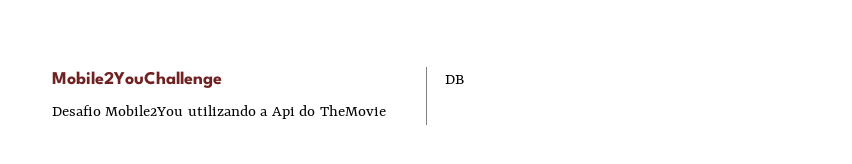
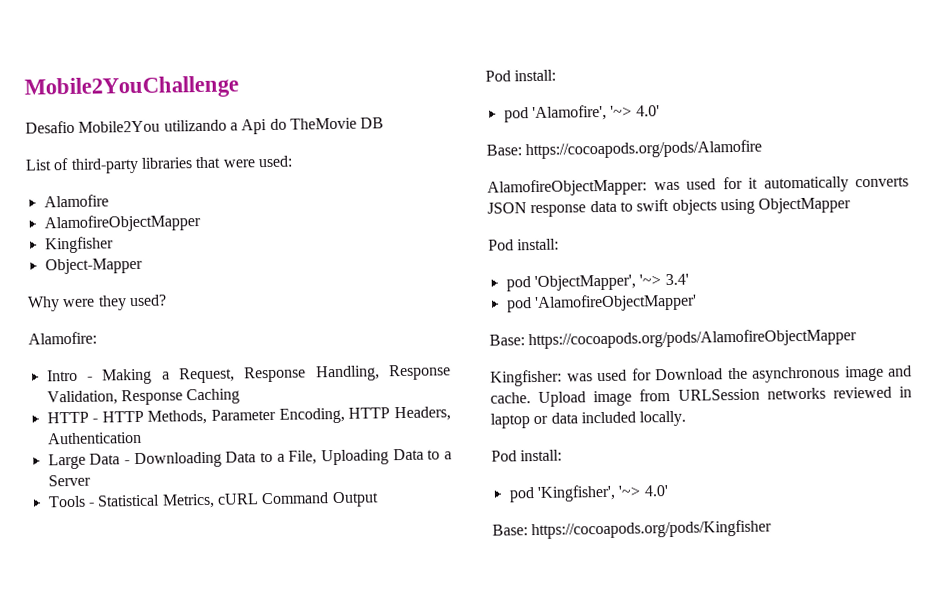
+ List of third-party libraries that were used:
+ Alamofire
+ AlamofireObjectMapper
+ Kingfisher
+ Object-Mapper
+ Why were they used?
+ Alamofire:
+ Intro - Making a Request, Response Handling, Response Validation, Response Caching
+ HTTP - HTTP Methods, Parameter Encoding, HTTP Headers, Authentication
+ Large Data - Downloading Data to a File, Uploading Data to a Server
+ Tools - Statistical Metrics, cURL Command Output
+ Pod install:
+ pod 'Alamofire', '~> 4.0'
+ Base: https://cocoapods.org/pods/Alamofire
+ AlamofireObjectMapper: was used for it automatically converts JSON response data to swift objects using ObjectMapper
+ Pod install:
+ pod 'ObjectMapper', '~> 3.4'
+ pod 'AlamofireObjectMapper'
+ Base: https://cocoapods.org/pods/AlamofireObjectMapper
+ Kingfisher: was used for Download the asynchronous image and cache. Upload image from URLSession networks reviewed in laptop or data included locally.
+ Pod install:
+ pod 'Kingfisher', '~> 4.0'
+ Base: https://cocoapods.org/pods/Kingfisher

